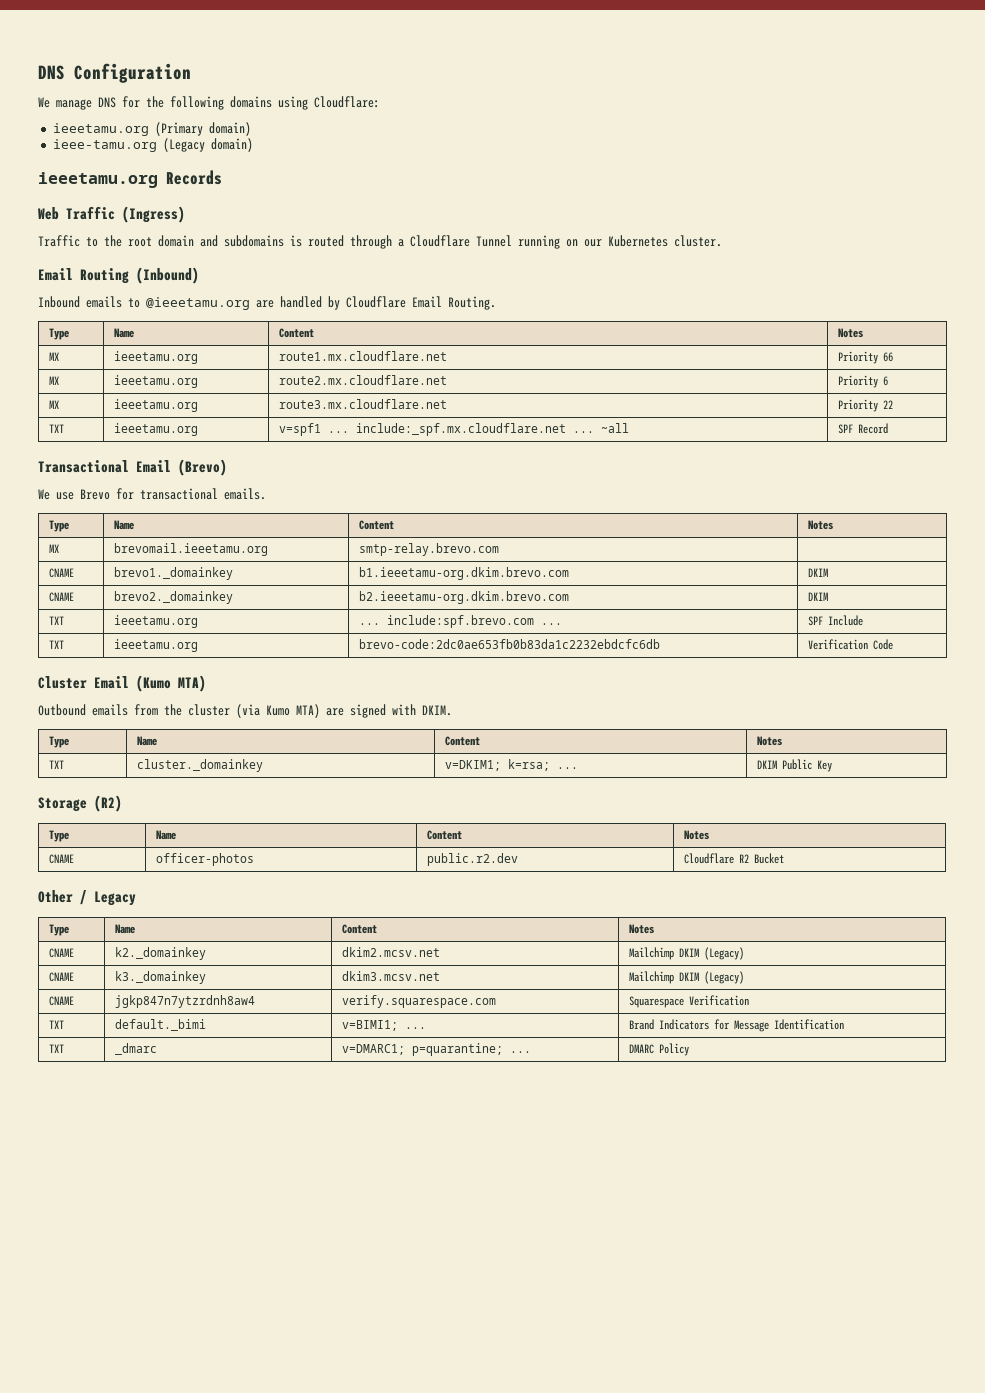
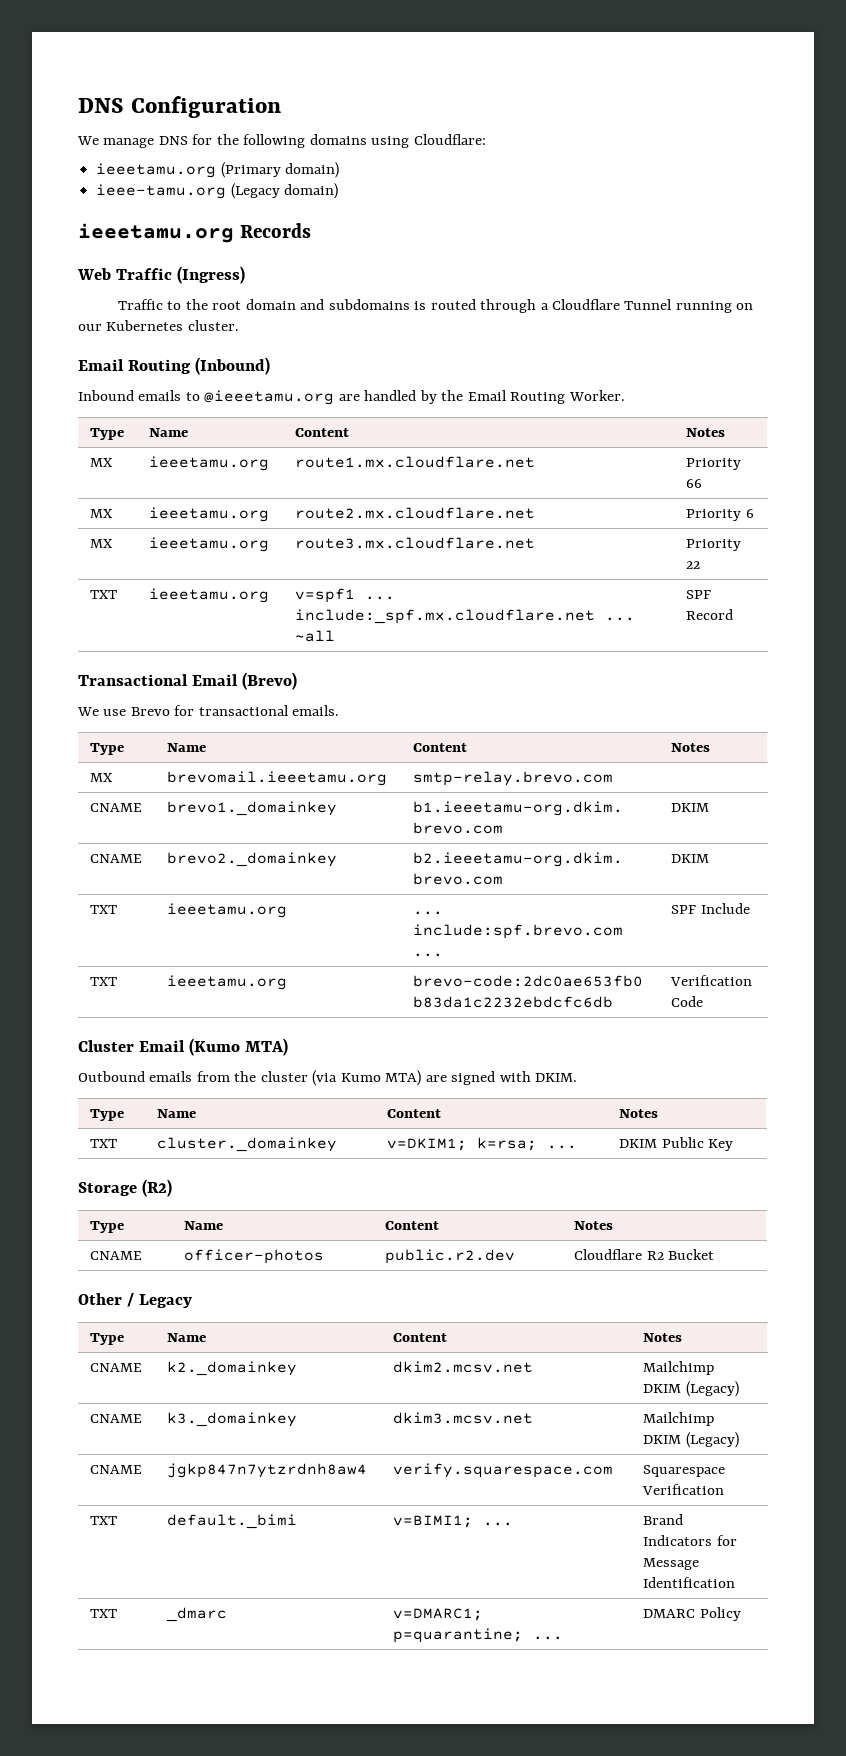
- Inbound emails to @ieeetamu.org are handled by Cloudflare Email Routing.
+ Inbound emails to @ieeetamu.org are handled by the Email Routing Worker.

